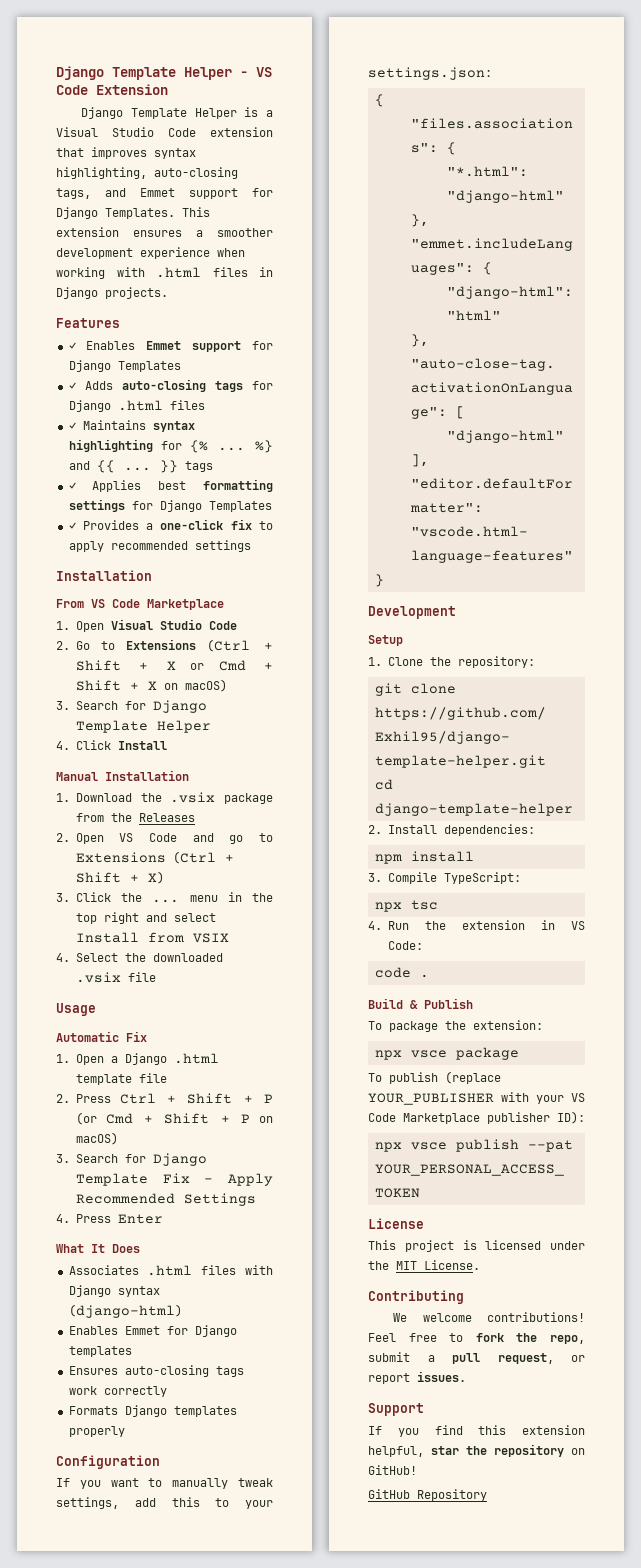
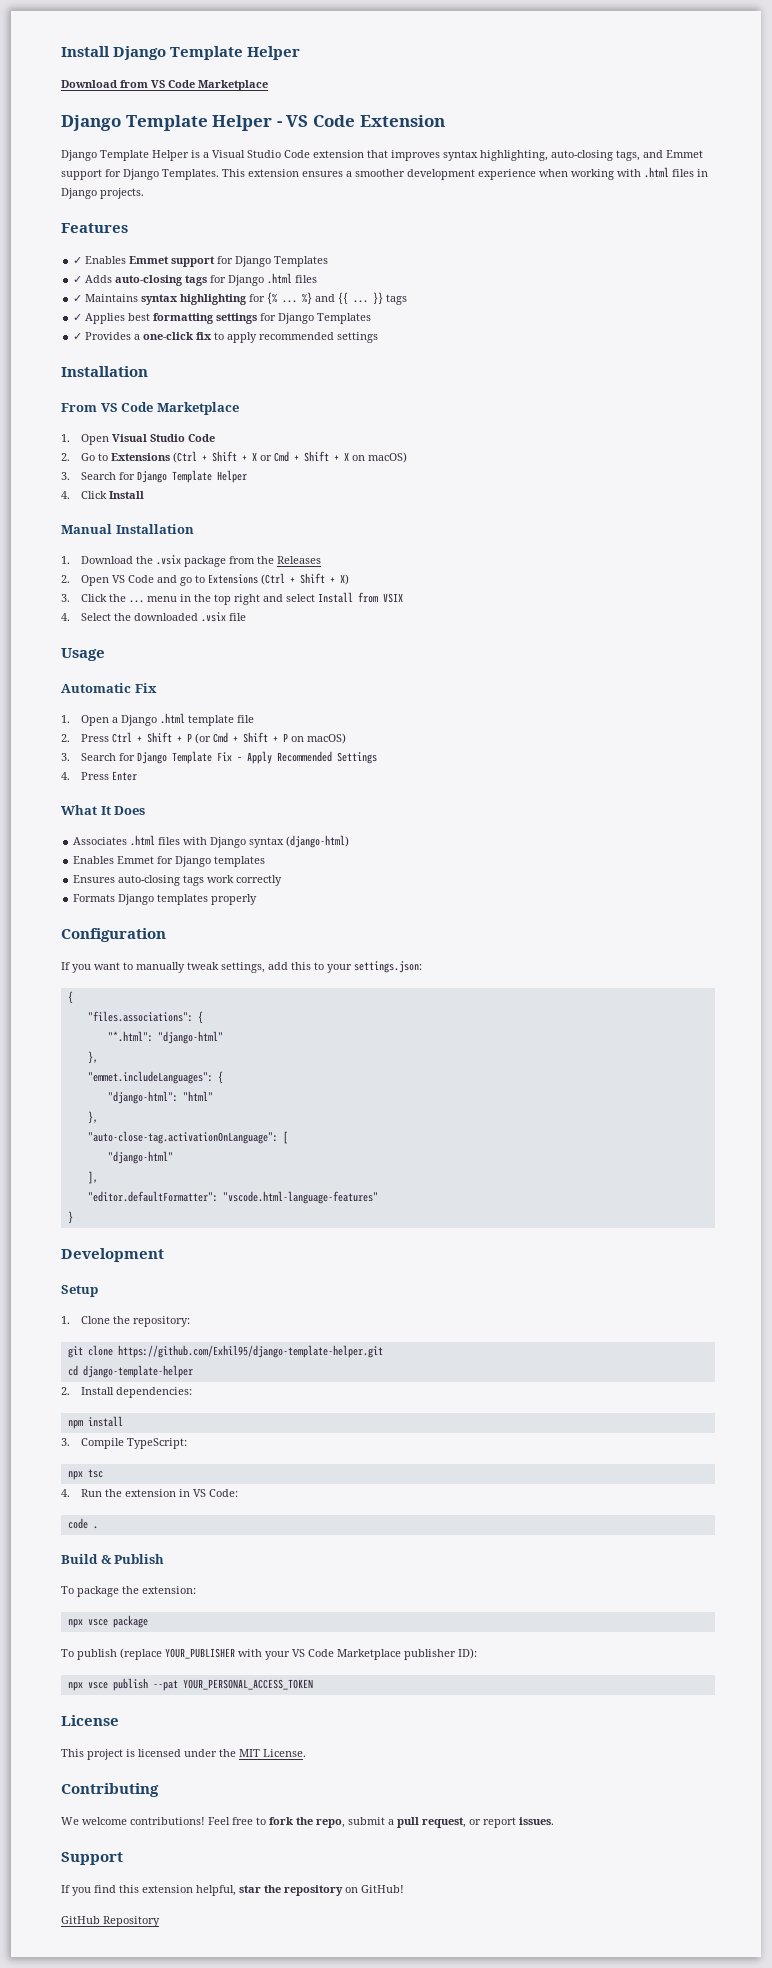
+ Install Django Template Helper
+ Download from VS Code Marketplace

